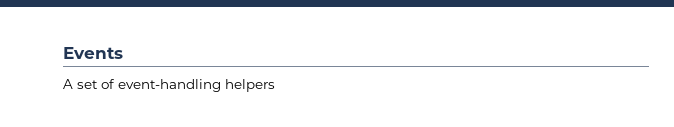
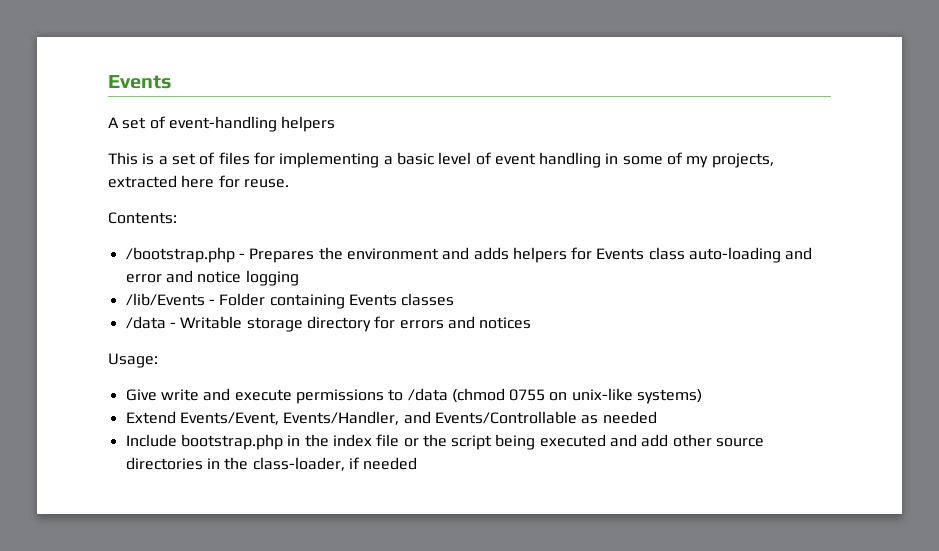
+ This is a set of files for implementing a basic level of event handling in some of my projects, extracted here for reuse.
+ Contents:
+ /bootstrap.php - Prepares the environment and adds helpers for Events class auto-loading and error and notice logging
+ /lib/Events - Folder containing Events classes
+ /data - Writable storage directory for errors and notices
+ Usage:
+ Give write and execute permissions to /data (chmod 0755 on unix-like systems)
+ Extend Events/Event, Events/Handler, and Events/Controllable as needed
+ Include bootstrap.php in the index file or the script being executed and add other source directories in the class-loader, if needed

